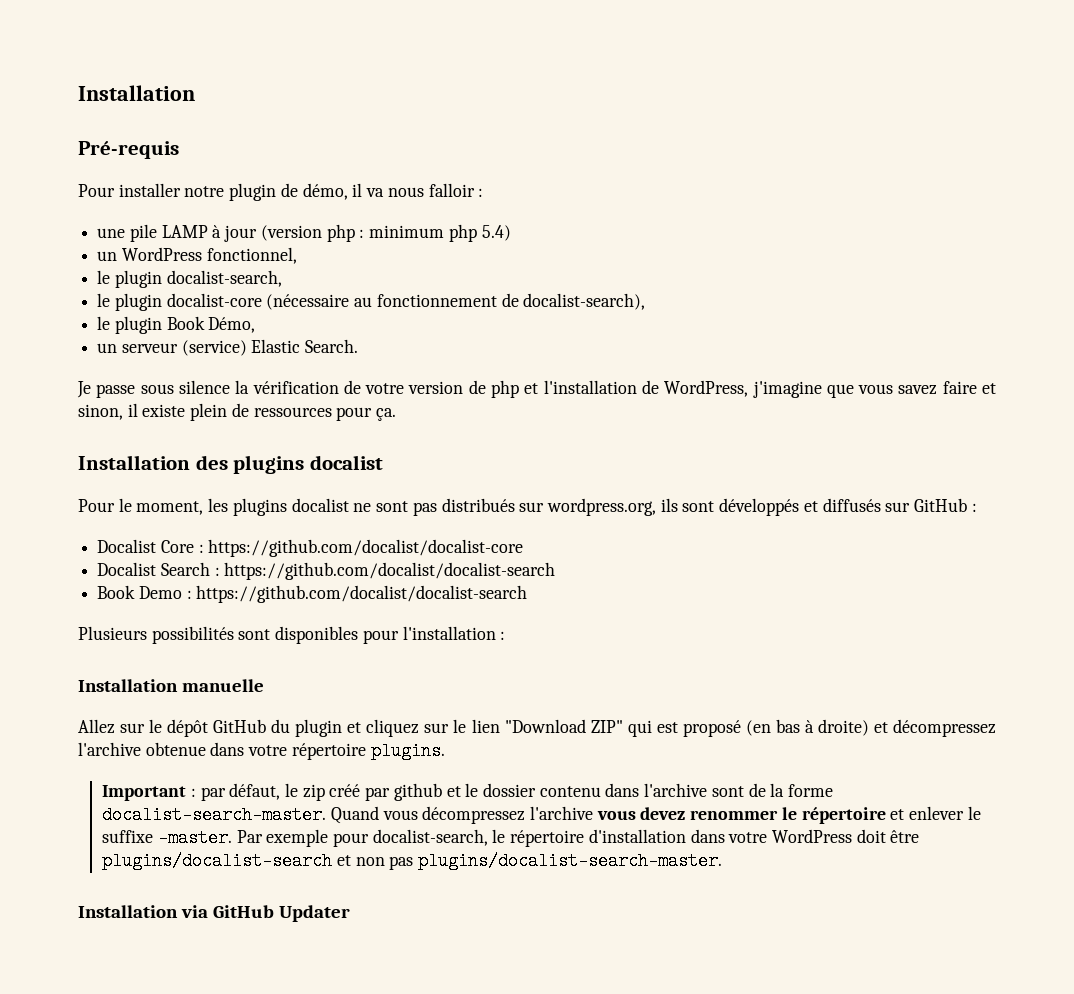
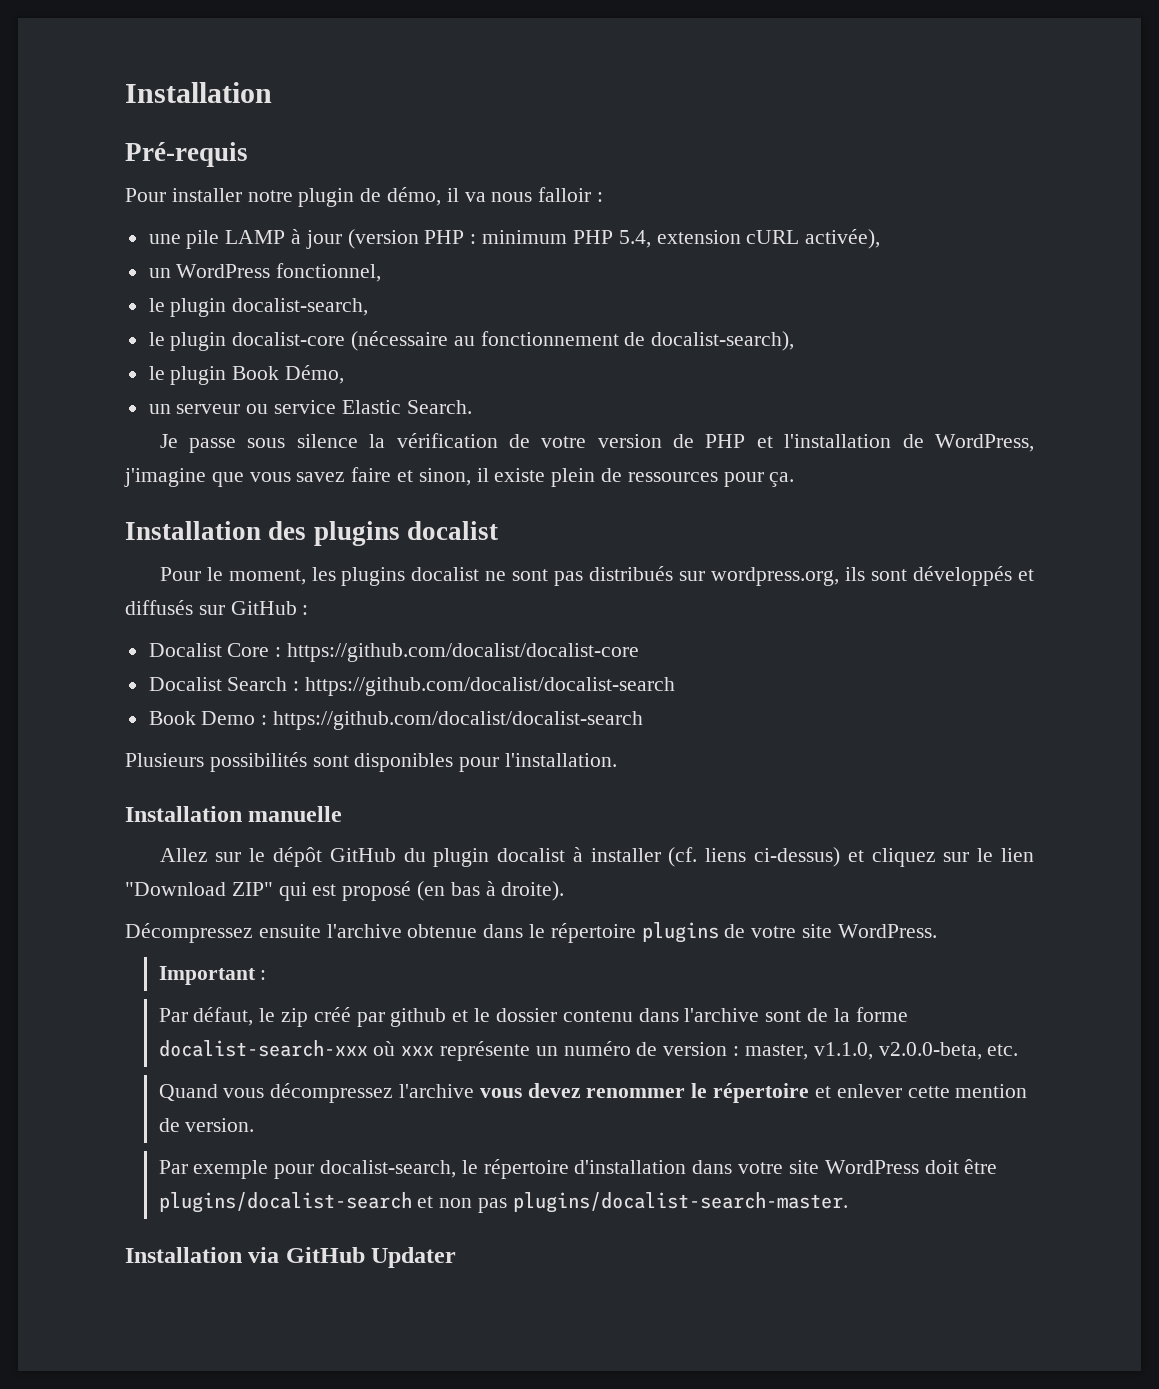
- une pile LAMP à jour (version php : minimum php 5.4)
+ une pile LAMP à jour (version PHP : minimum PHP 5.4, extension cURL activée),
- un serveur (service) Elastic Search.
+ un serveur ou service Elastic Search.
- Je passe sous silence la vérification de votre version de php et l'installation de WordPress, j'imagine que vous savez faire et sinon, il existe plein de ressources pour ça.
+ Je passe sous silence la vérification de votre version de PHP et l'installation de WordPress, j'imagine que vous savez faire et sinon, il existe plein de ressources pour ça.
- Plusieurs possibilités sont disponibles pour l'installation :
+ Plusieurs possibilités sont disponibles pour l'installation.
- Allez sur le dépôt GitHub du plugin et cliquez sur le lien "Download ZIP" qui est proposé (en bas à droite) et décompressez l'archive obtenue dans votre répertoire plugins.
+ Allez sur le dépôt GitHub du plugin docalist à installer (cf. liens ci-dessus) et cliquez sur le lien "Download ZIP" qui est proposé (en bas à droite).
+ Décompressez ensuite l'archive obtenue dans le répertoire plugins de votre site WordPress.
- Important : par défaut, le zip créé par github et le dossier contenu dans l'archive sont de la forme docalist-search-master. Quand vous décompressez l'archive vous devez renommer le répertoire et enlever le suffixe -master. Par exemple pour docalist-search, le répertoire d'installation dans votre WordPress doit être plugins/docalist-search et non pas plugins/docalist-search-master.
+ Important :
+ Par défaut, le zip créé par github et le dossier contenu dans l'archive sont de la forme docalist-search-xxx où xxx représente un numéro de version : master, v1.1.0, v2.0.0-beta, etc.
+ Quand vous décompressez l'archive vous devez renommer le répertoire et enlever cette mention de version.
+ Par exemple pour docalist-search, le répertoire d'installation dans votre site WordPress doit être plugins/docalist-search et non pas plugins/docalist-search-master.

